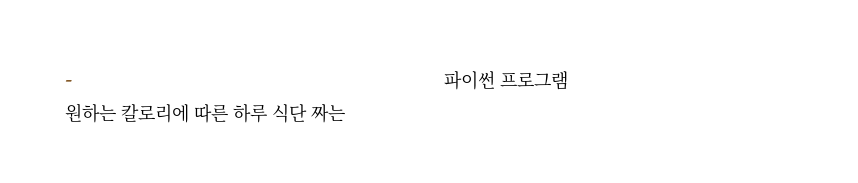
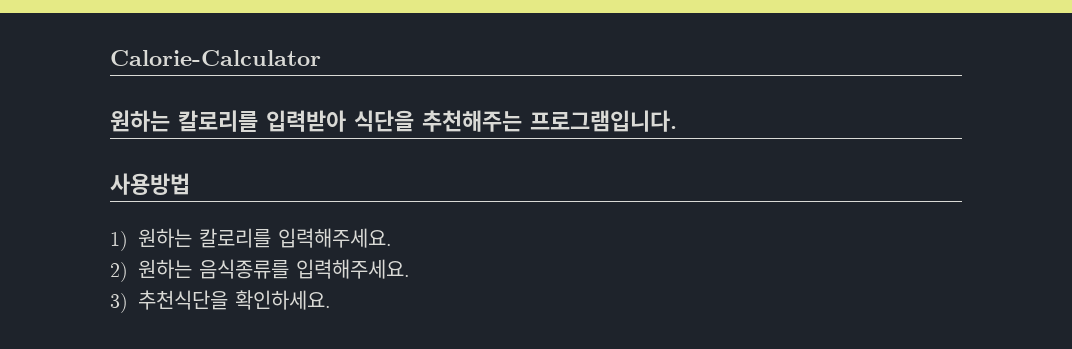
- -
- 원하는 칼로리에 따른 하루 식단 짜는 파이썬 프로그램
+ Calorie-Calculator
+ 원하는 칼로리를 입력받아 식단을 추천해주는 프로그램입니다.
+ 사용방법
+ 1) 원하는 칼로리를 입력해주세요.
+ 2) 원하는 음식종류를 입력해주세요.
+ 3) 추천식단을 확인하세요.

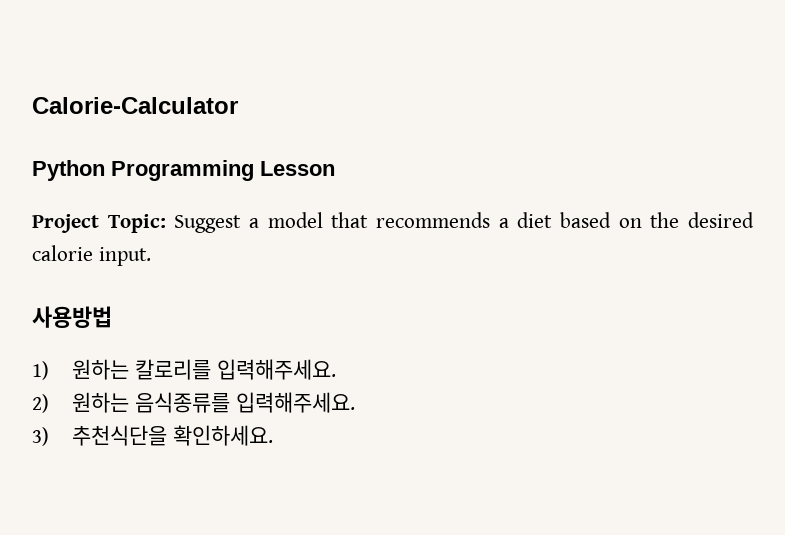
- 원하는 칼로리를 입력받아 식단을 추천해주는 프로그램입니다.
+ Python Programming Lesson
+ Project Topic: Suggest a model that recommends a diet based on the desired calorie input.

